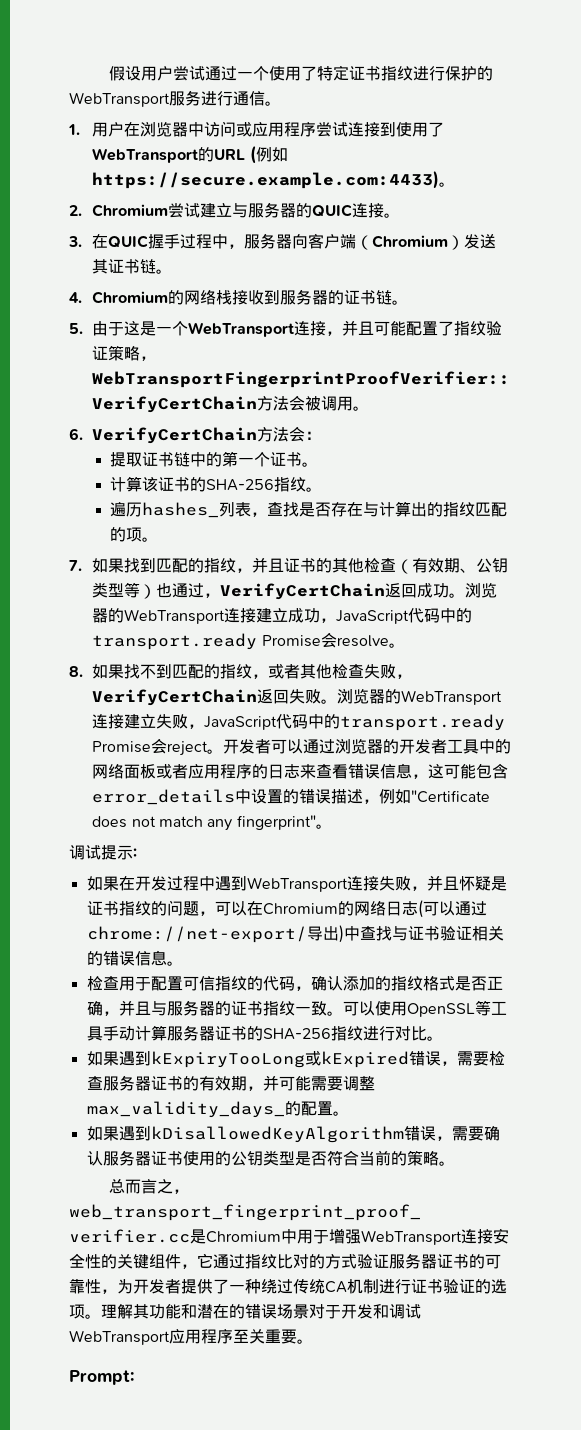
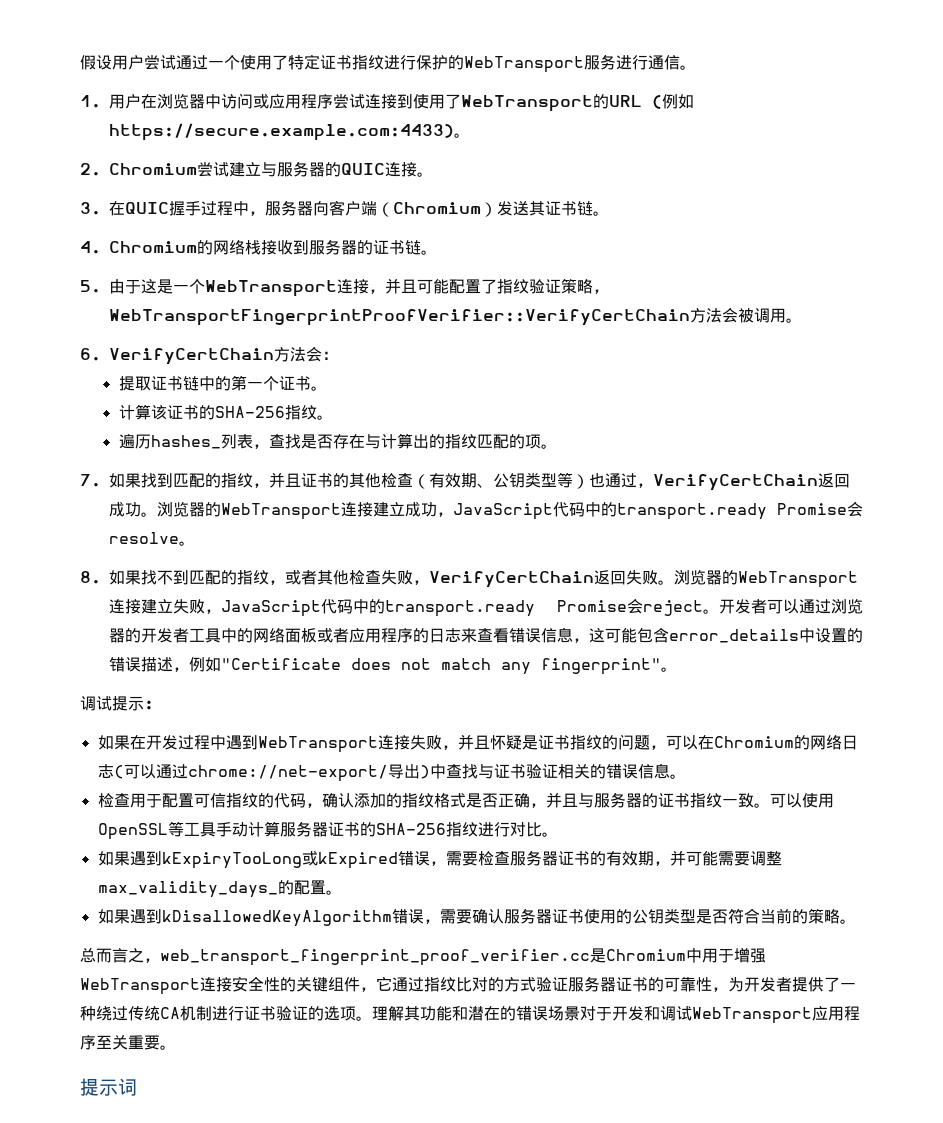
- Prompt:
+ 提示词

